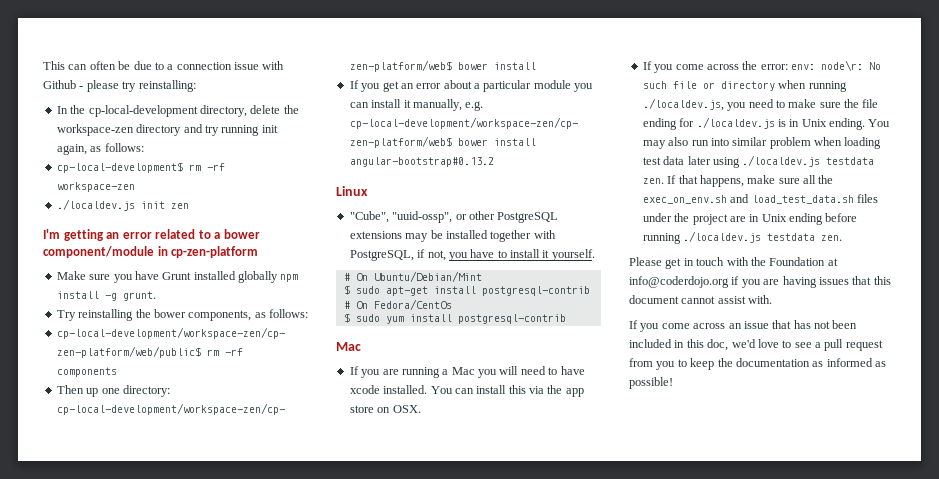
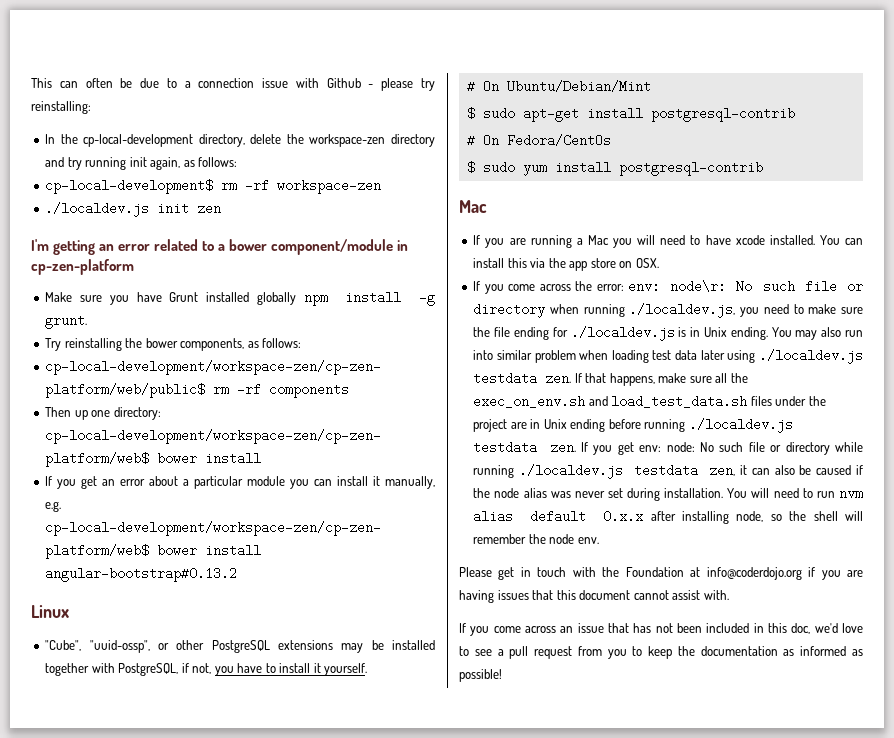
+ If you get env: node: No such file or directory while running ./localdev.js testdata zen, it can also be caused if the node alias was never set during installation. You will need to run nvm alias default 0.x.x after installing node, so the shell will remember the node env.

